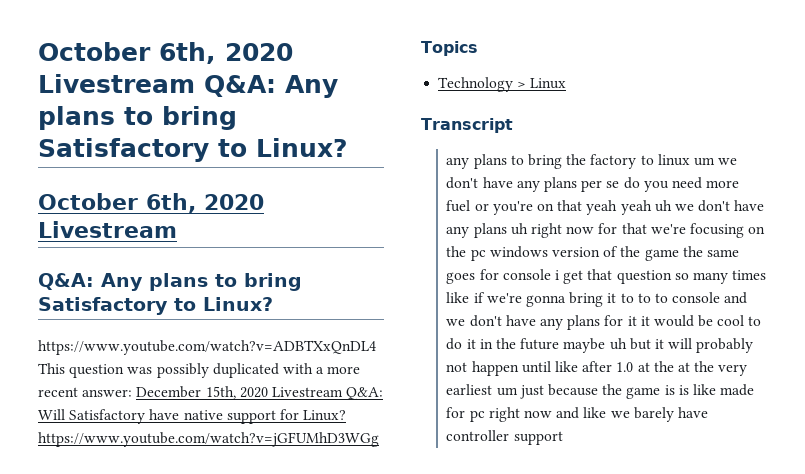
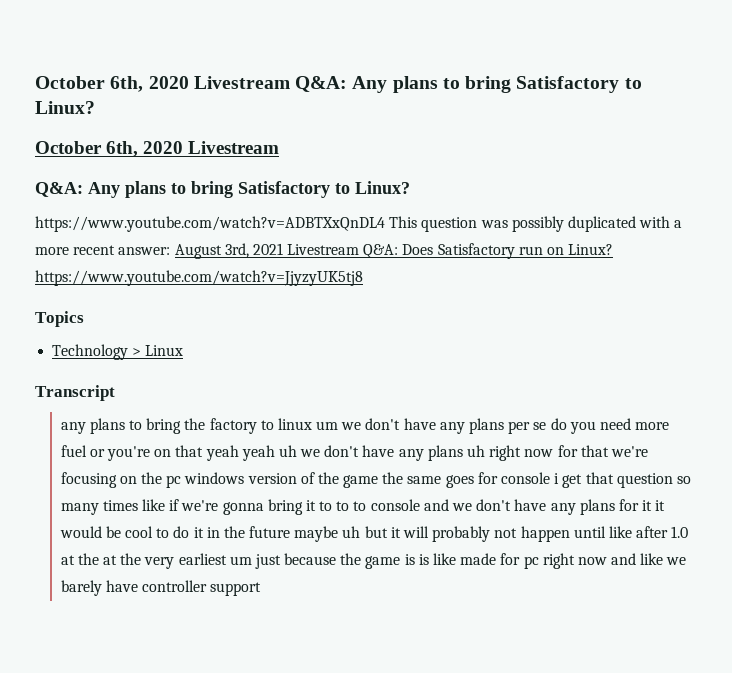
- https://www.youtube.com/watch?v=ADBTXxQnDL4 This question was possibly duplicated with a more recent answer: December 15th, 2020 Livestream Q&A: Will Satisfactory have native support for Linux? https://www.youtube.com/watch?v=jGFUMhD3WGg
+ https://www.youtube.com/watch?v=ADBTXxQnDL4 This question was possibly duplicated with a more recent answer: August 3rd, 2021 Livestream Q&A: Does Satisfactory run on Linux? https://www.youtube.com/watch?v=JjyzyUK5tj8

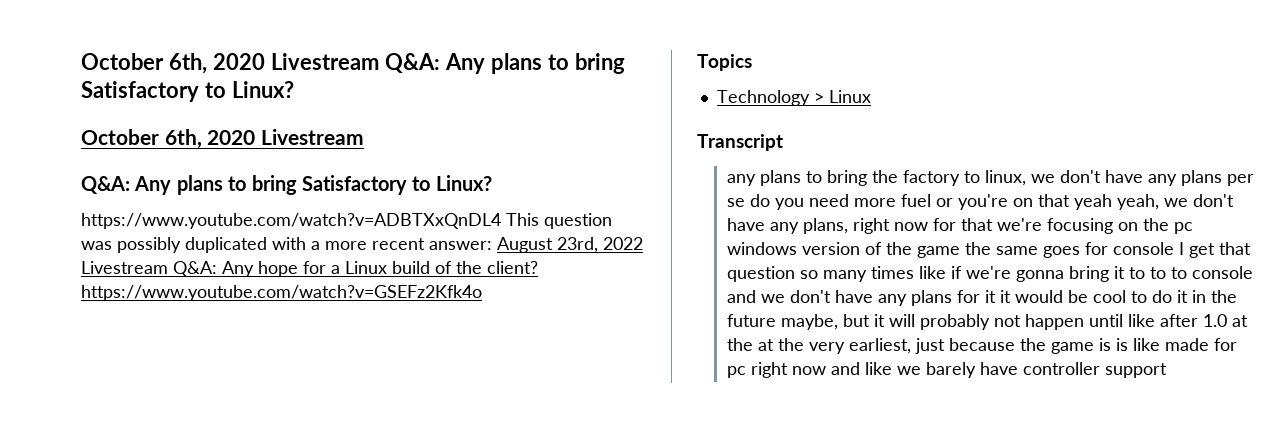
- https://www.youtube.com/watch?v=ADBTXxQnDL4 This question was possibly duplicated with a more recent answer: August 3rd, 2021 Livestream Q&A: Does Satisfactory run on Linux? https://www.youtube.com/watch?v=JjyzyUK5tj8
+ https://www.youtube.com/watch?v=ADBTXxQnDL4 This question was possibly duplicated with a more recent answer: August 23rd, 2022 Livestream Q&A: Any hope for a Linux build of the client? https://www.youtube.com/watch?v=GSEFz2Kfk4o
- any plans to bring the factory to linux um we don't have any plans per se do you need more fuel or you're on that yeah yeah uh we don't have any plans uh right now for that we're focusing on the pc windows version of the game the same goes for console i get that question so many times like if we're gonna bring it to to to console and we don't have any plans for it it would be cool to do it in the future maybe uh but it will probably not happen until like after 1.0 at the at the very earliest um just because the game is is like made for pc right now and like we barely have controller support
+ any plans to bring the factory to linux, we don't have any plans per se do you need more fuel or you're on that yeah yeah, we don't have any plans, right now for that we're focusing on the pc windows version of the game the same goes for console I get that question so many times like if we're gonna bring it to to to console and we don't have any plans for it it would be cool to do it in the future maybe, but it will probably not happen until like after 1.0 at the at the very earliest, just because the game is is like made for pc right now and like we barely have controller support

